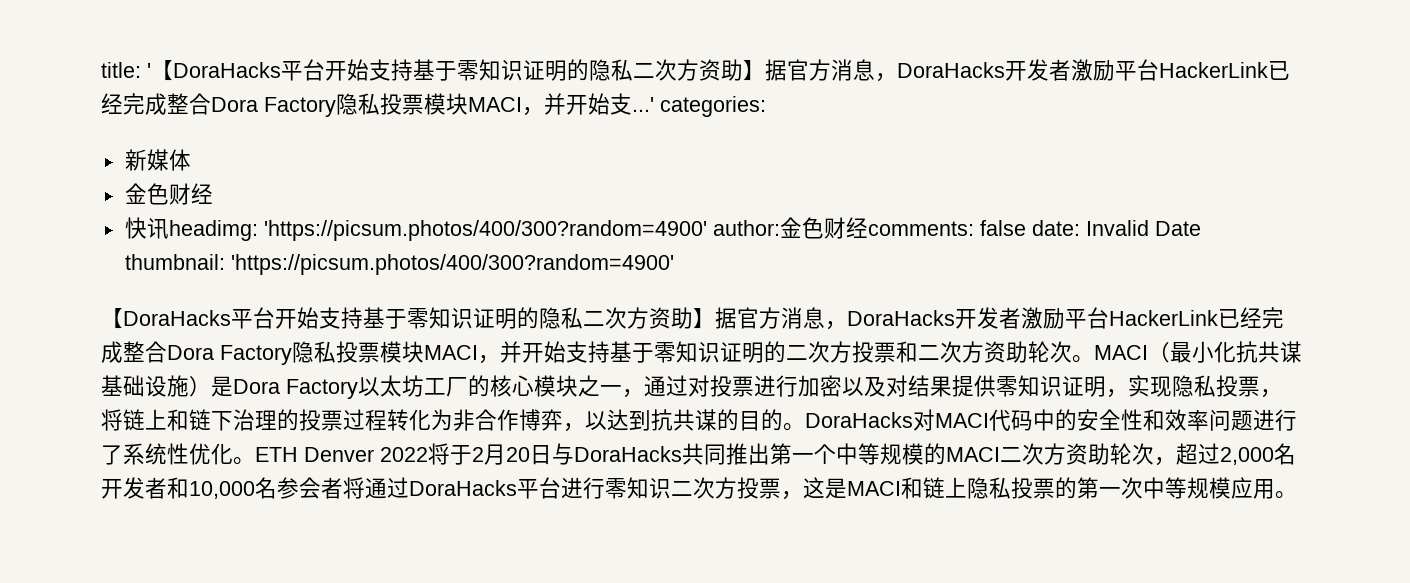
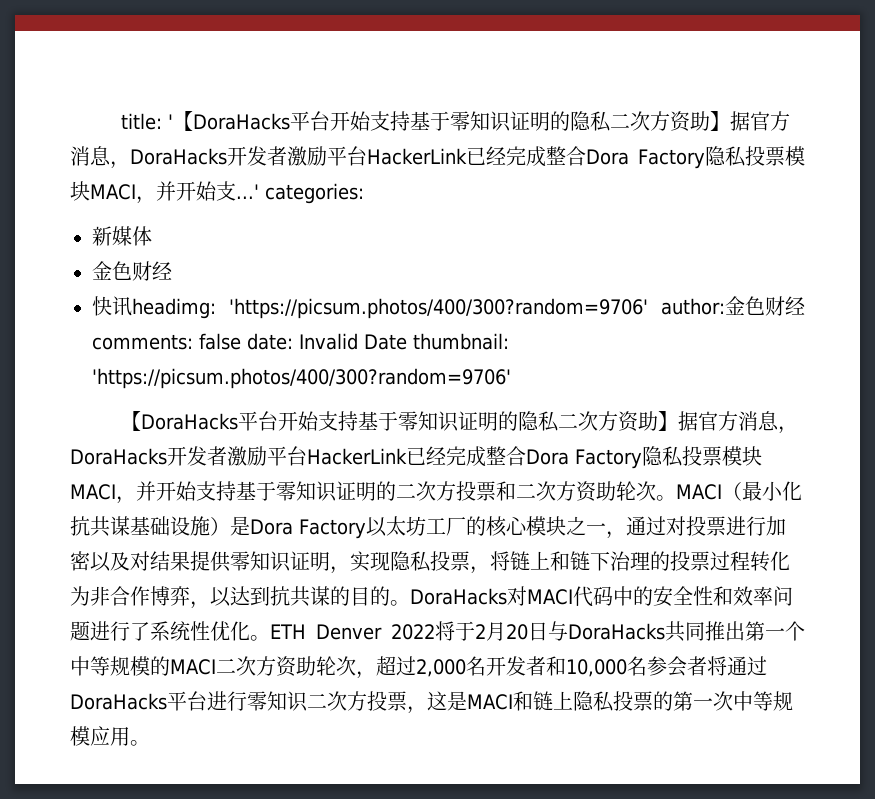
- 快讯headimg: 'https://picsum.photos/400/300?random=4900' author:金色财经comments: false date: Invalid Date thumbnail: 'https://picsum.photos/400/300?random=4900'
+ 快讯headimg: 'https://picsum.photos/400/300?random=9706' author:金色财经comments: false date: Invalid Date thumbnail: 'https://picsum.photos/400/300?random=9706'

